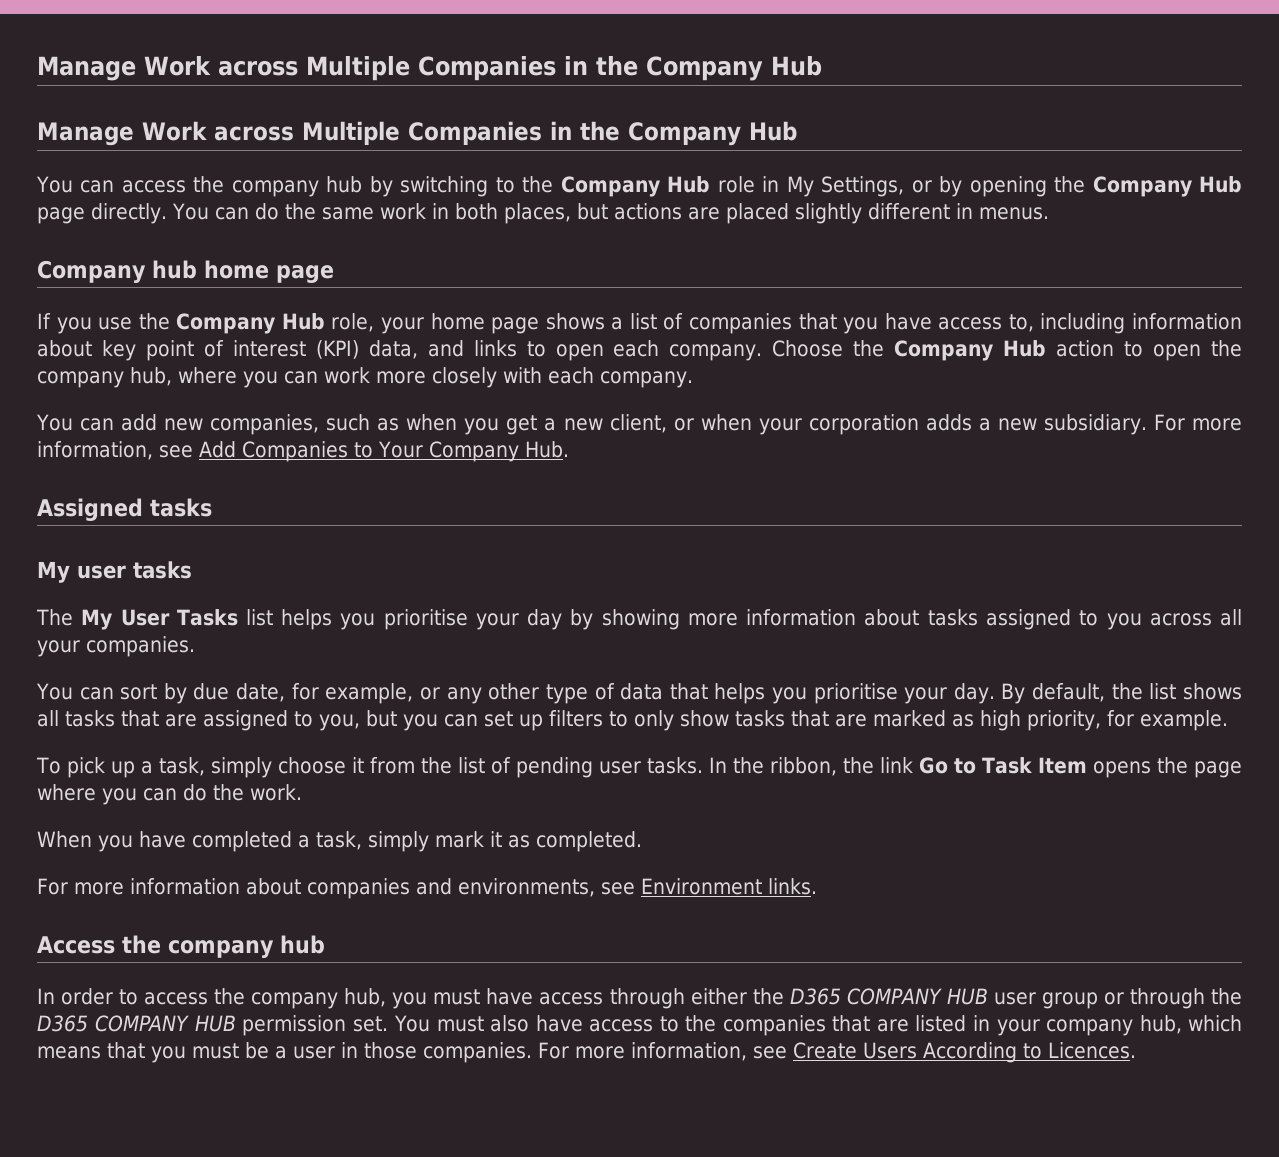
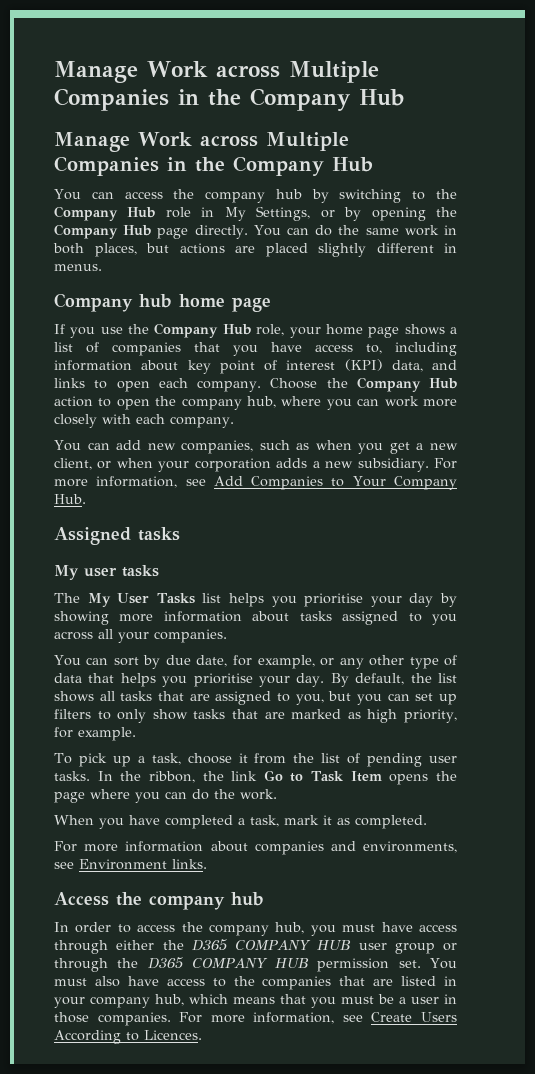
- To pick up a task, simply choose it from the list of pending user tasks.
+ To pick up a task, choose it from the list of pending user tasks.
- When you have completed a task, simply mark it as completed.
+ When you have completed a task, mark it as completed.

